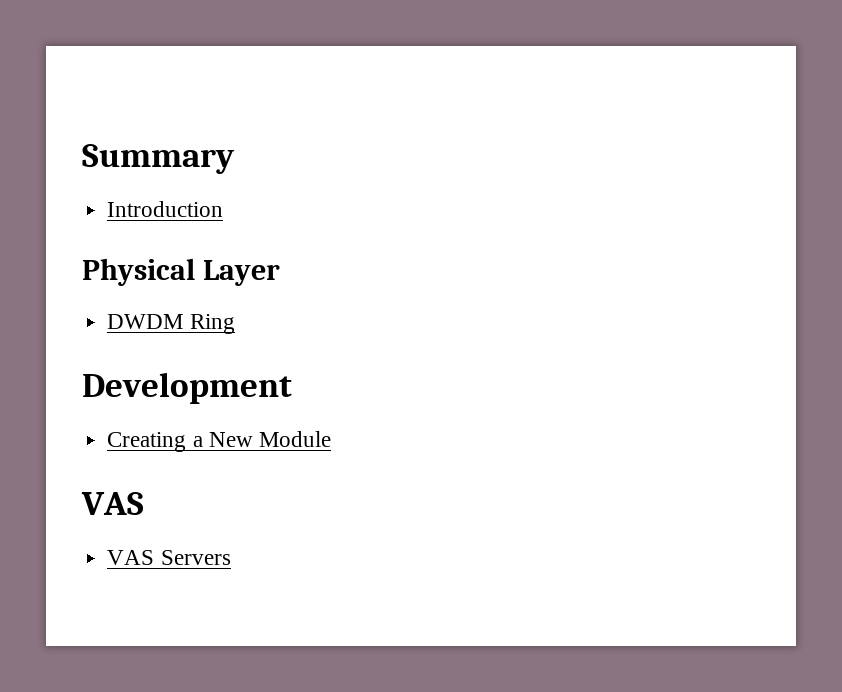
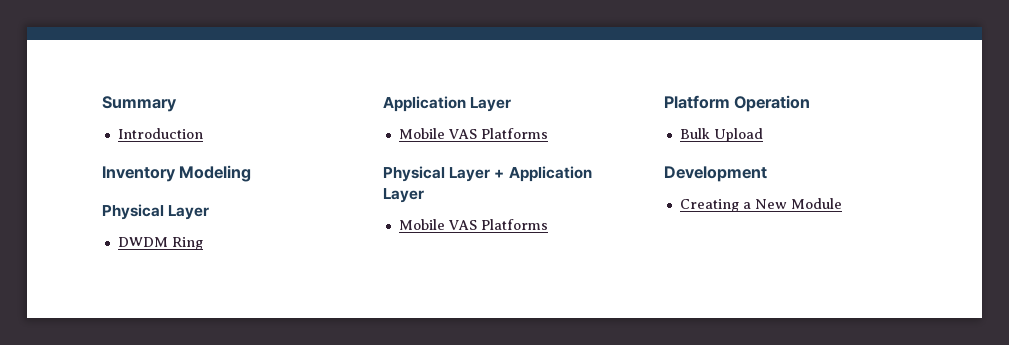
+ Inventory Modeling
  DWDM Ring
+ Application Layer
+ Mobile VAS Platforms
+ Physical Layer + Application Layer
+ Mobile VAS Platforms
+ Platform Operation
+ Bulk Upload
  Creating a New Module
- VAS
- VAS Servers

